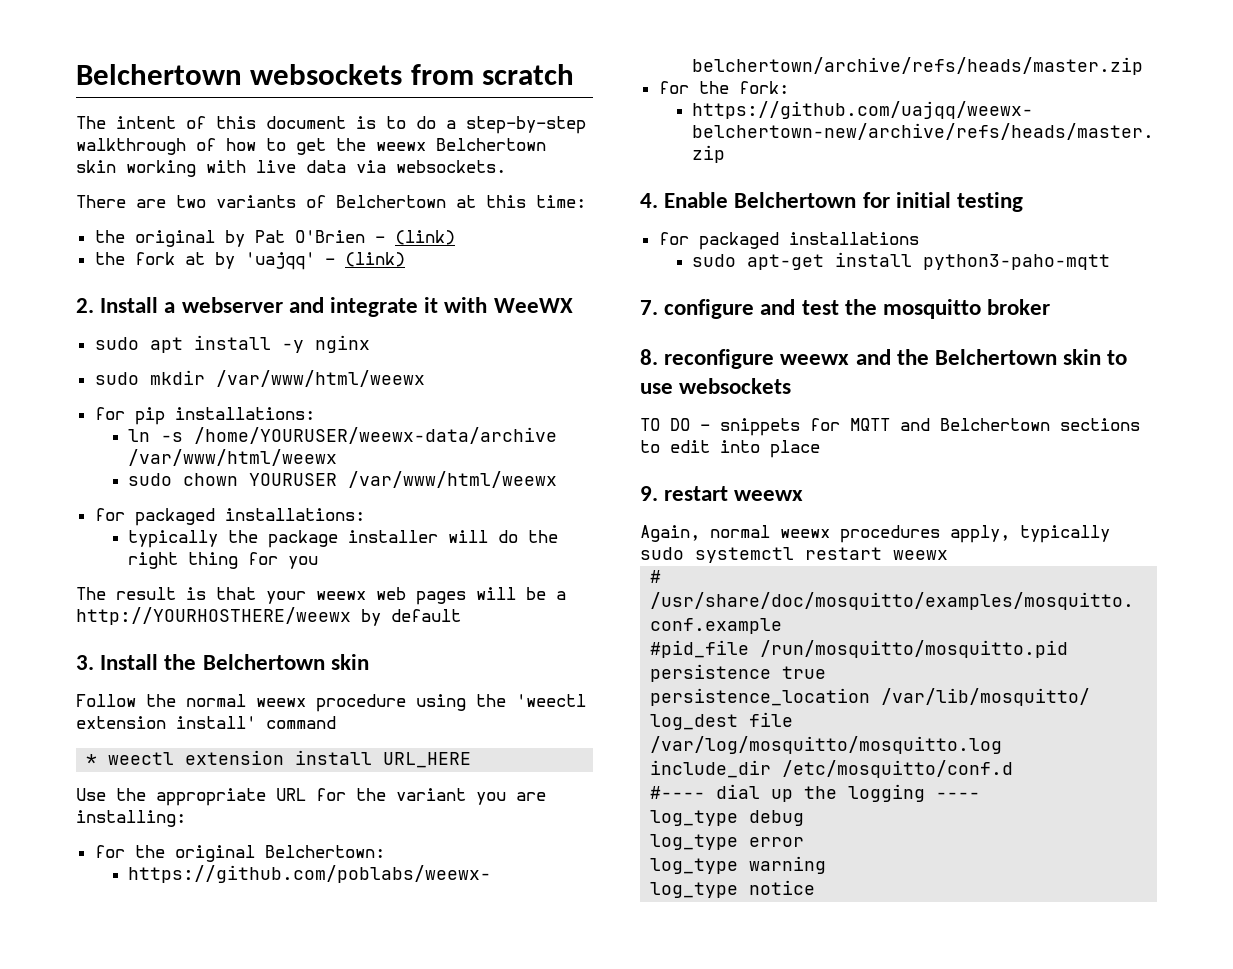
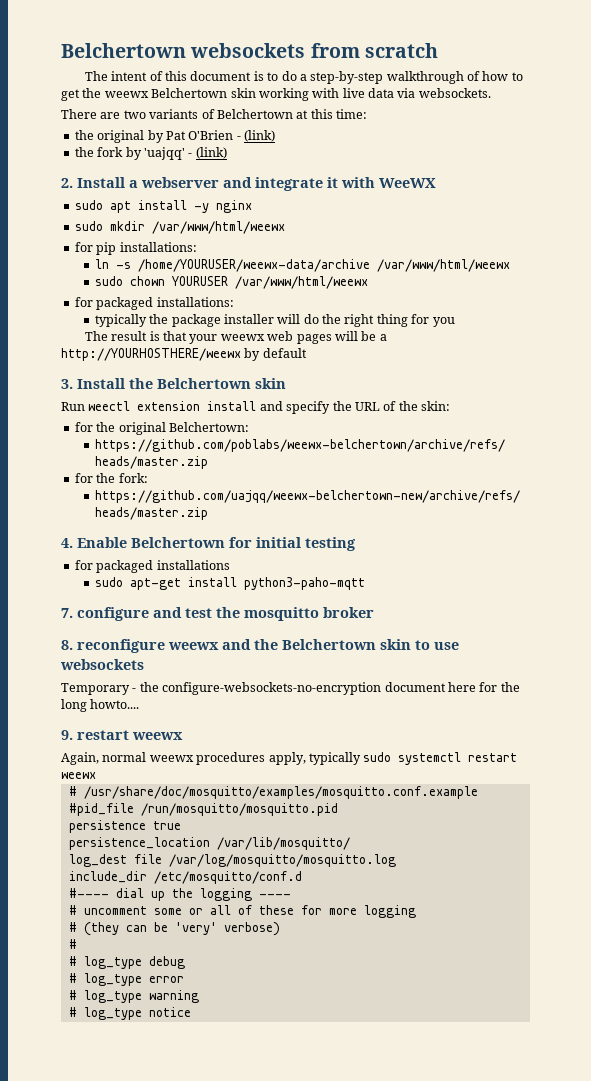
- the fork at by 'uajqq' - (link)
+ the fork by 'uajqq' - (link)
- Follow the normal weewx procedure using the 'weectl extension install' command
- * weectl extension install URL_HERE
- Use the appropriate URL for the variant you are installing:
+ Run weectl extension install and specify the URL of the skin:
- TO DO - snippets for MQTT and Belchertown sections to edit into place
+ Temporary - the configure-websockets-no-encryption document here for the long howto....
- log_type debug
+ # uncomment some or all of these for more logging
+ # (they can be 'very' verbose)
+ #
+ # log_type debug
- log_type error
+ # log_type error
- log_type warning
+ # log_type warning
- log_type notice
+ # log_type notice

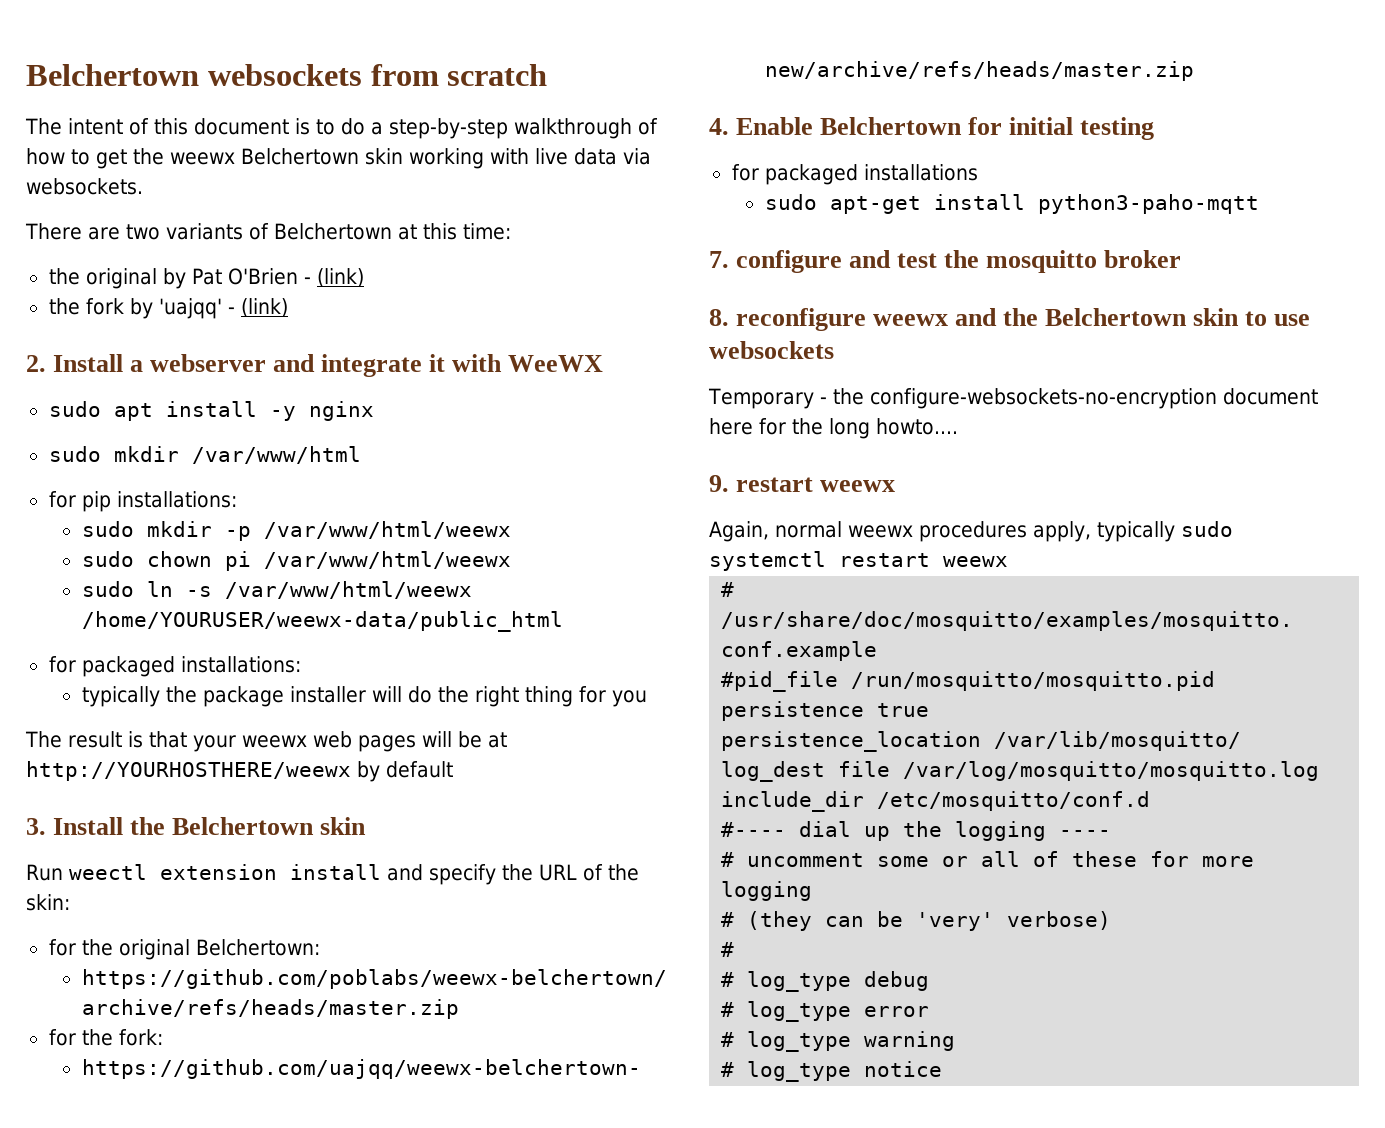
- sudo mkdir /var/www/html/weewx
+ sudo mkdir /var/www/html
- ln -s /home/YOURUSER/weewx-data/archive /var/www/html/weewx
+ sudo mkdir -p /var/www/html/weewx
- sudo chown YOURUSER /var/www/html/weewx
+ sudo chown pi /var/www/html/weewx
+ sudo ln -s /var/www/html/weewx /home/YOURUSER/weewx-data/public_html
- The result is that your weewx web pages will be a http://YOURHOSTHERE/weewx by default
+ The result is that your weewx web pages will be at http://YOURHOSTHERE/weewx by default

